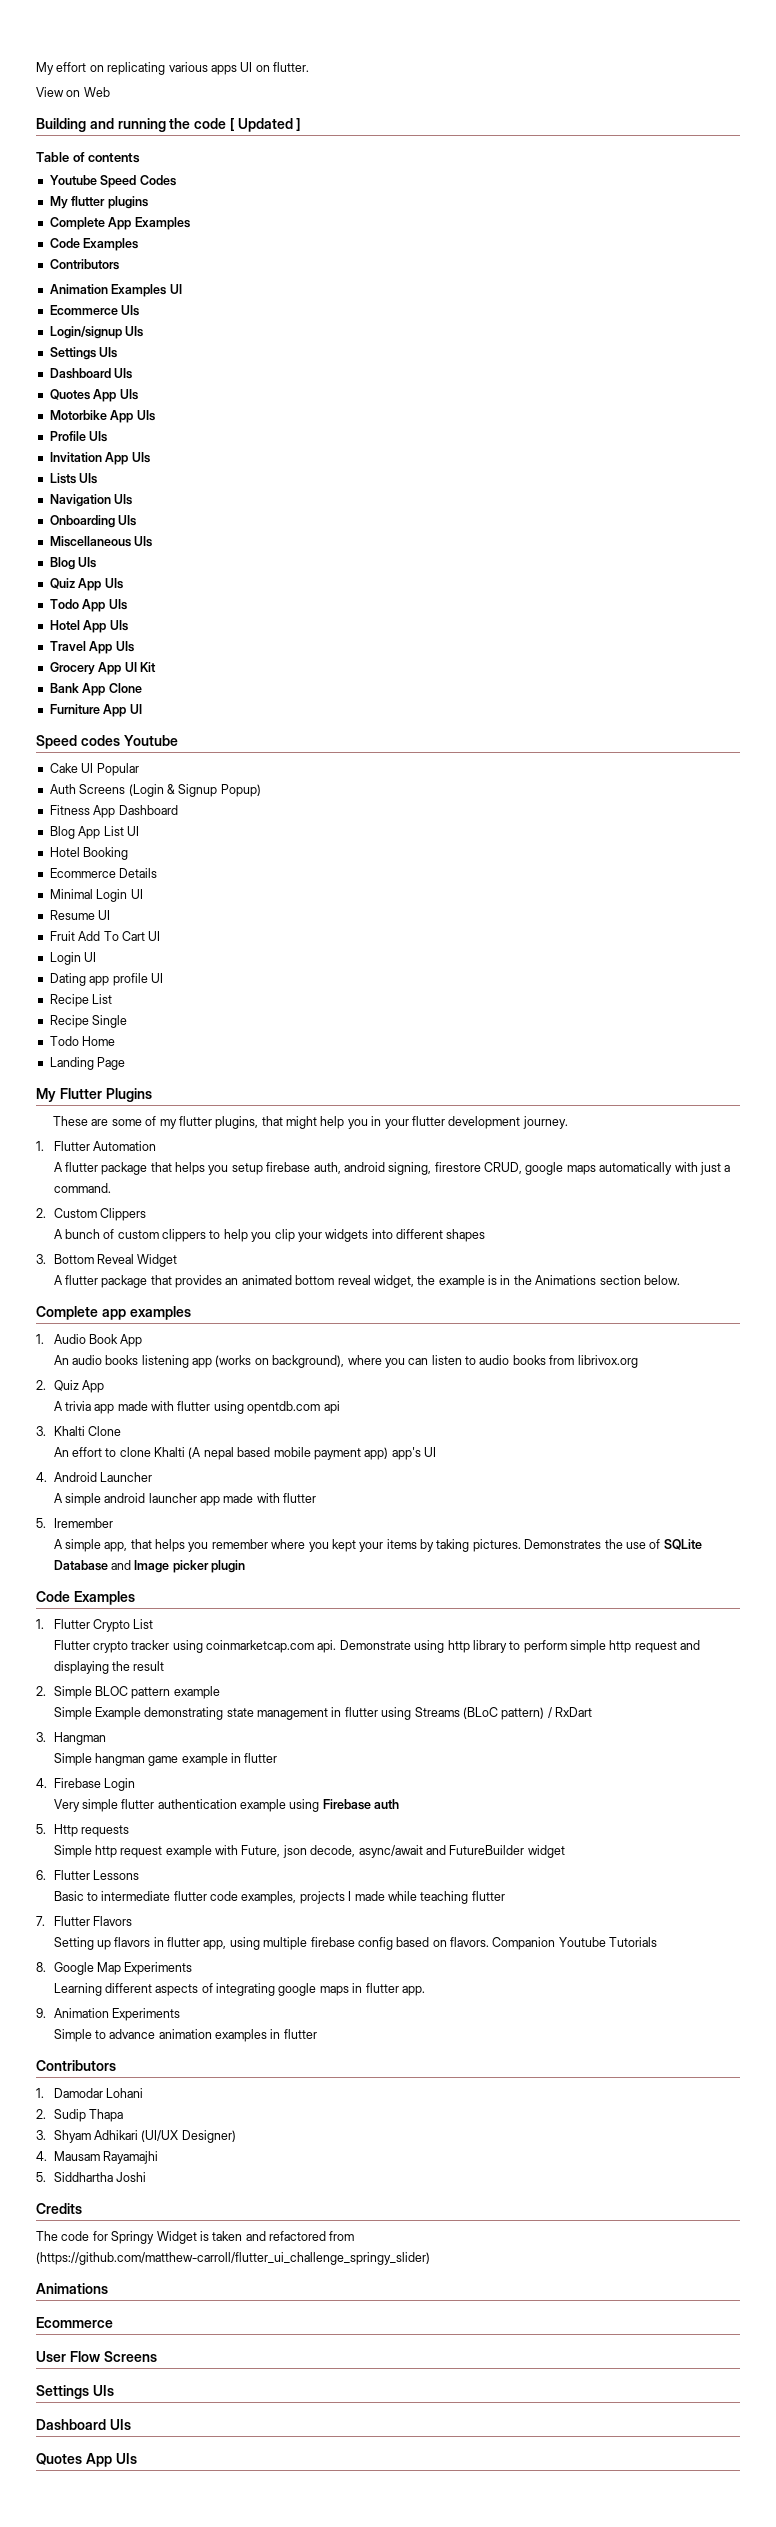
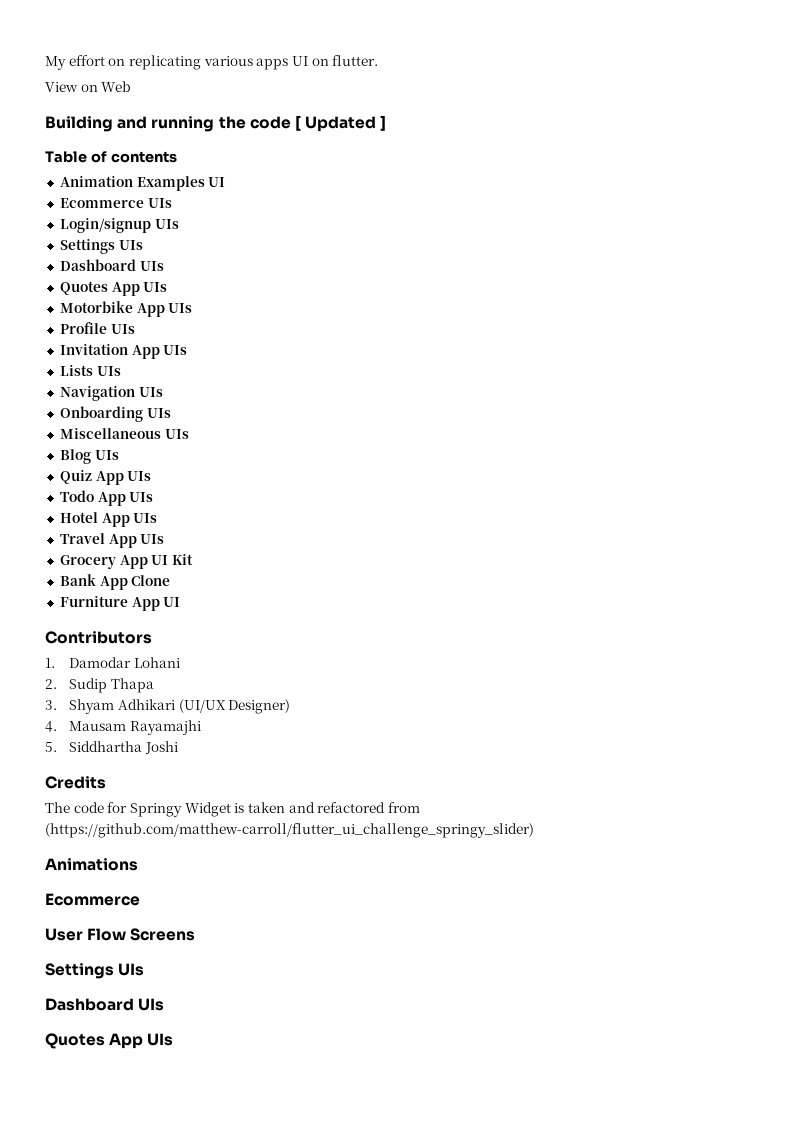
- Youtube Speed Codes
- My flutter plugins
- Complete App Examples
- Code Examples
- Contributors
- Speed codes Youtube
- Cake UI Popular
- Auth Screens (Login & Signup Popup)
- Fitness App Dashboard
- Blog App List UI
- Hotel Booking
- Ecommerce Details
- Minimal Login UI
- Resume UI
- Fruit Add To Cart UI
- Login UI
- Dating app profile UI
- Recipe List
- Recipe Single
- Todo Home
- Landing Page
- My Flutter Plugins
- These are some of my flutter plugins, that might help you in your flutter development journey.
- 1. Flutter Automation
- A flutter package that helps you setup firebase auth, android signing, firestore CRUD, google maps automatically with just a command.
- 2. Custom Clippers
- A bunch of custom clippers to help you clip your widgets into different shapes
- 3. Bottom Reveal Widget
- A flutter package that provides an animated bottom reveal widget, the example is in the Animations section below.
- Complete app examples
- 1. Audio Book App
- An audio books listening app (works on background), where you can listen to audio books from librivox.org
- 2. Quiz App
- A trivia app made with flutter using opentdb.com api
- 3. Khalti Clone
- An effort to clone Khalti (A nepal based mobile payment app) app's UI
- 4. Android Launcher
- A simple android launcher app made with flutter
- 5. Iremember
- A simple app, that helps you remember where you kept your items by taking pictures. Demonstrates the use of SQLite Database and Image picker plugin
- Code Examples
- 1. Flutter Crypto List
- Flutter crypto tracker using coinmarketcap.com api. Demonstrate using http library to perform simple http request and displaying the result
- 2. Simple BLOC pattern example
- Simple Example demonstrating state management in flutter using Streams (BLoC pattern) / RxDart
- 3. Hangman
- Simple hangman game example in flutter
- 4. Firebase Login
- Very simple flutter authentication example using Firebase auth
- 5. Http requests
- Simple http request example with Future, json decode, async/await and FutureBuilder widget
- 6. Flutter Lessons
- Basic to intermediate flutter code examples, projects I made while teaching flutter
- 7. Flutter Flavors
- Setting up flavors in flutter app, using multiple firebase config based on flavors. Companion Youtube Tutorials
- 8. Google Map Experiments
- Learning different aspects of integrating google maps in flutter app.
- 9. Animation Experiments
- Simple to advance animation examples in flutter

